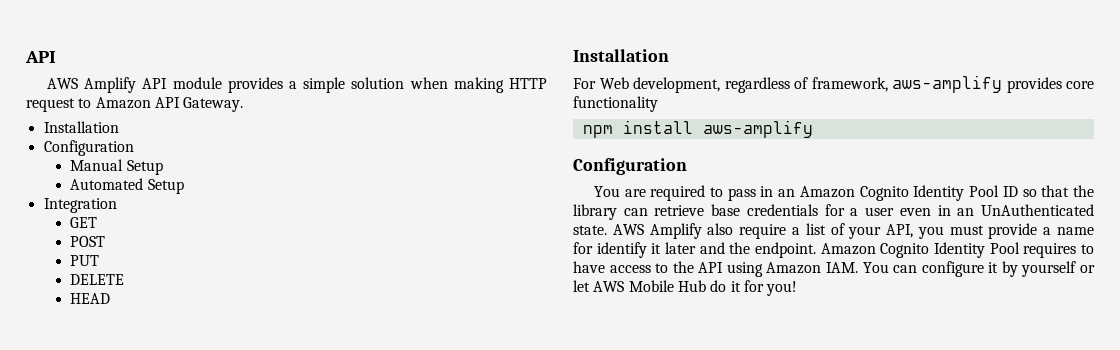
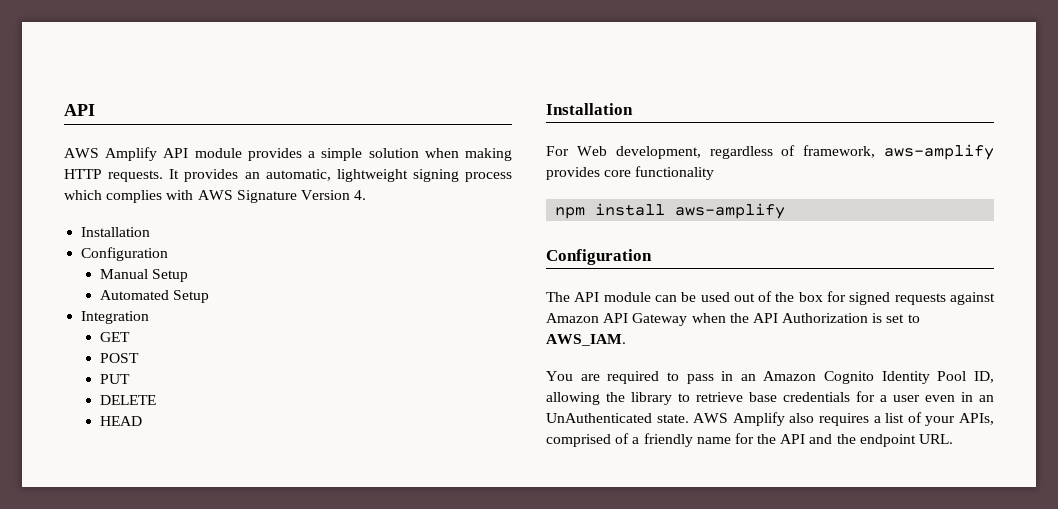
- AWS Amplify API module provides a simple solution when making HTTP request to Amazon API Gateway.
+ AWS Amplify API module provides a simple solution when making HTTP requests. It provides an automatic, lightweight signing process which complies with AWS Signature Version 4.
+ The API module can be used out of the box for signed requests against Amazon API Gateway when the API Authorization is set to AWS_IAM.
- You are required to pass in an Amazon Cognito Identity Pool ID so that the library can retrieve base credentials for a user even in an UnAuthenticated state.
+ You are required to pass in an Amazon Cognito Identity Pool ID, allowing the library to retrieve base credentials for a user even in an UnAuthenticated state.
- AWS Amplify also require a list of your API, you must provide a name for identify it later and the endpoint. Amazon Cognito Identity Pool requires to have access to the API using Amazon IAM. You can configure it by yourself or let AWS Mobile Hub do it for you!
+ AWS Amplify also requires a list of your APIs, comprised of a friendly name for the API and the endpoint URL.

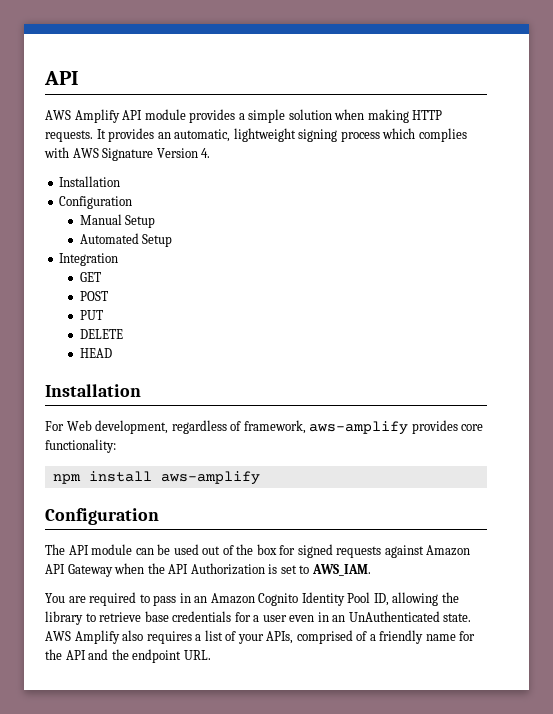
- For Web development, regardless of framework, aws-amplify provides core functionality
+ For Web development, regardless of framework, aws-amplify provides core functionality:

